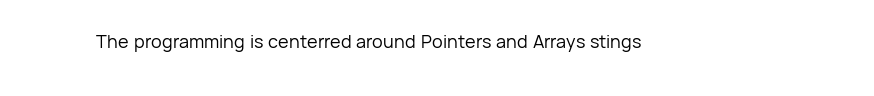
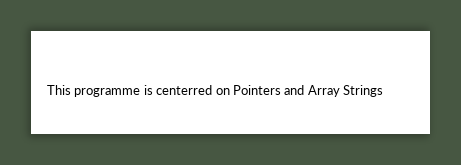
- The programming is centerred around Pointers and Arrays stings
+ This programme is centerred on Pointers and Array Strings

